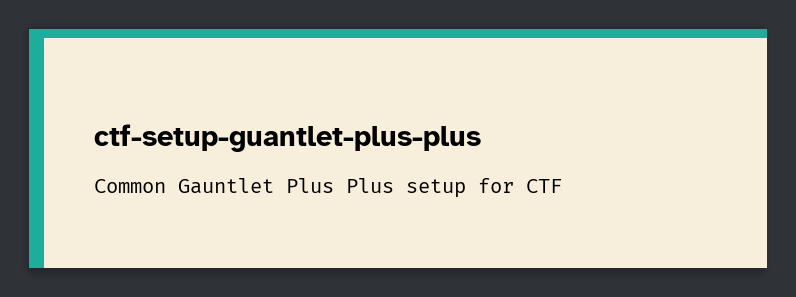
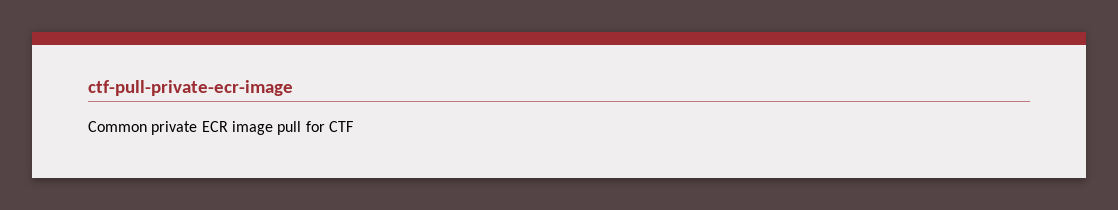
- ctf-setup-guantlet-plus-plus
+ ctf-pull-private-ecr-image
- Common Gauntlet Plus Plus setup for CTF
+ Common private ECR image pull for CTF

